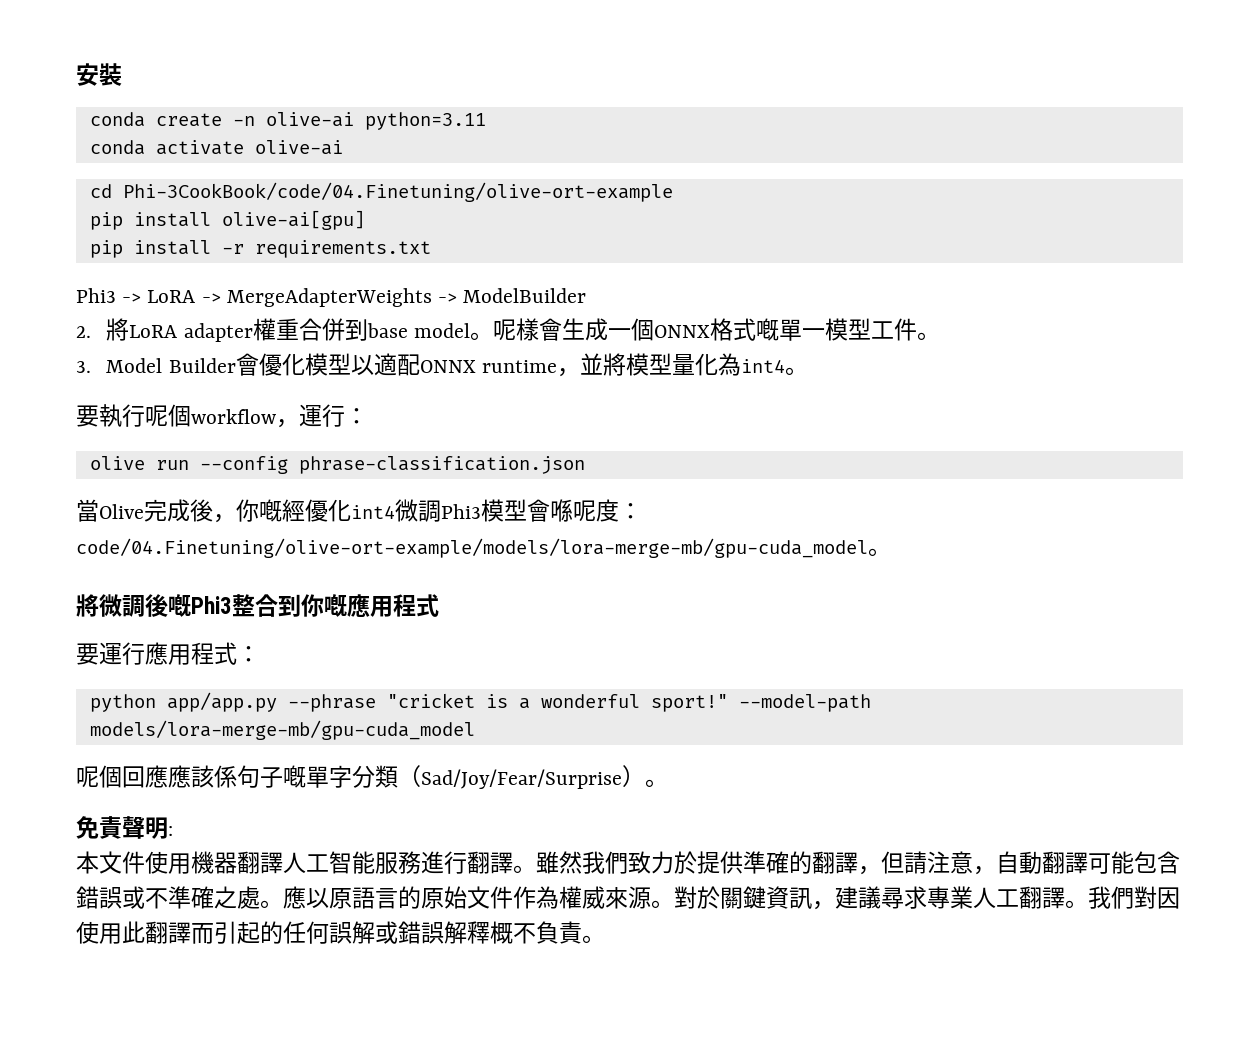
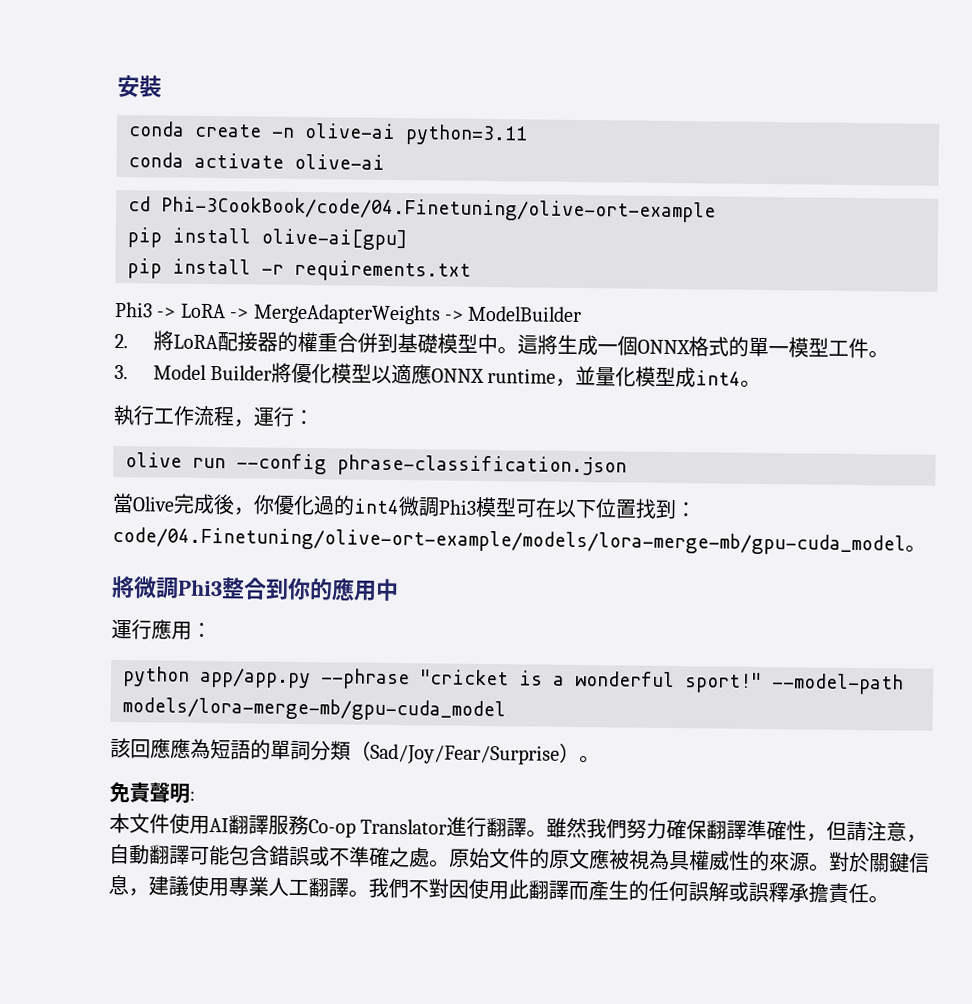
- 2.將LoRA adapter權重合併到base model。呢樣會生成一個ONNX格式嘅單一模型工件。
+ 2.將LoRA配接器的權重合併到基礎模型中。這將生成一個ONNX格式的單一模型工件。
- 3. Model Builder會優化模型以適配ONNX runtime，並將模型量化為int4。
+ 3. Model Builder將優化模型以適應ONNX runtime，並量化模型成int4。
- 要執行呢個workflow，運行：
+ 執行工作流程，運行：
- 當Olive完成後，你嘅經優化int4微調Phi3模型會喺呢度：code/04.Finetuning/olive-ort-example/models/lora-merge-mb/gpu-cuda_model。
+ 當Olive完成後，你優化過的int4微調Phi3模型可在以下位置找到：code/04.Finetuning/olive-ort-example/models/lora-merge-mb/gpu-cuda_model。
- 將微調後嘅Phi3整合到你嘅應用程式
- 要運行應用程式：
+ 將微調Phi3整合到你的應用中
+ 運行應用：
- 呢個回應應該係句子嘅單字分類（Sad/Joy/Fear/Surprise）。
+ 該回應應為短語的單詞分類（Sad/Joy/Fear/Surprise）。
- 本文件使用機器翻譯人工智能服務進行翻譯。
+ 本文件使用AI翻譯服務Co-op Translator進行翻譯。
- 雖然我們致力於提供準確的翻譯，但請注意，自動翻譯可能包含錯誤或不準確之處。
+ 雖然我們努力確保翻譯準確性，但請注意，自動翻譯可能包含錯誤或不準確之處。
- 應以原語言的原始文件作為權威來源。對於關鍵資訊，建議尋求專業人工翻譯。
+ 原始文件的原文應被視為具權威性的來源。對於關鍵信息，建議使用專業人工翻譯。
- 我們對因使用此翻譯而引起的任何誤解或錯誤解釋概不負責。
+ 我們不對因使用此翻譯而產生的任何誤解或誤釋承擔責任。

